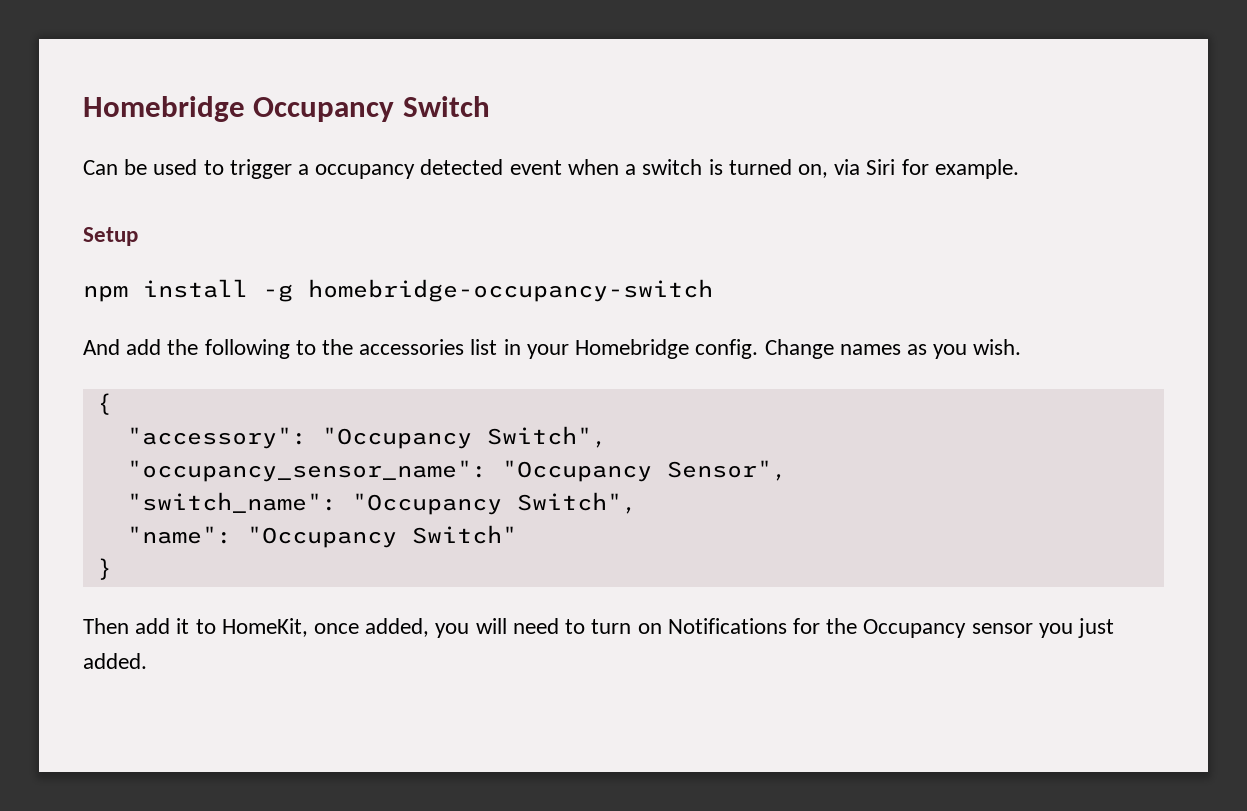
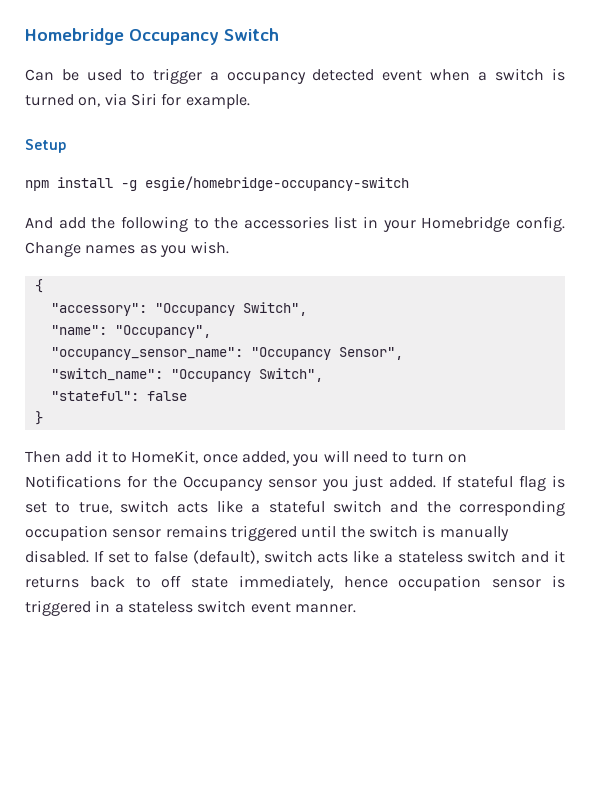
- npm install -g homebridge-occupancy-switch
+ npm install -g esgie/homebridge-occupancy-switch
+ "name": "Occupancy",
- "name": "Occupancy Switch"
+ "stateful": false
+ If stateful flag is set to true, switch acts like a stateful switch and the corresponding occupation sensor remains triggered until the switch is manually disabled. If set to false (default), switch acts like a stateless switch and it returns back to off state immediately, hence occupation sensor is triggered in a stateless switch event manner.

